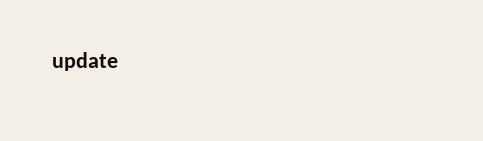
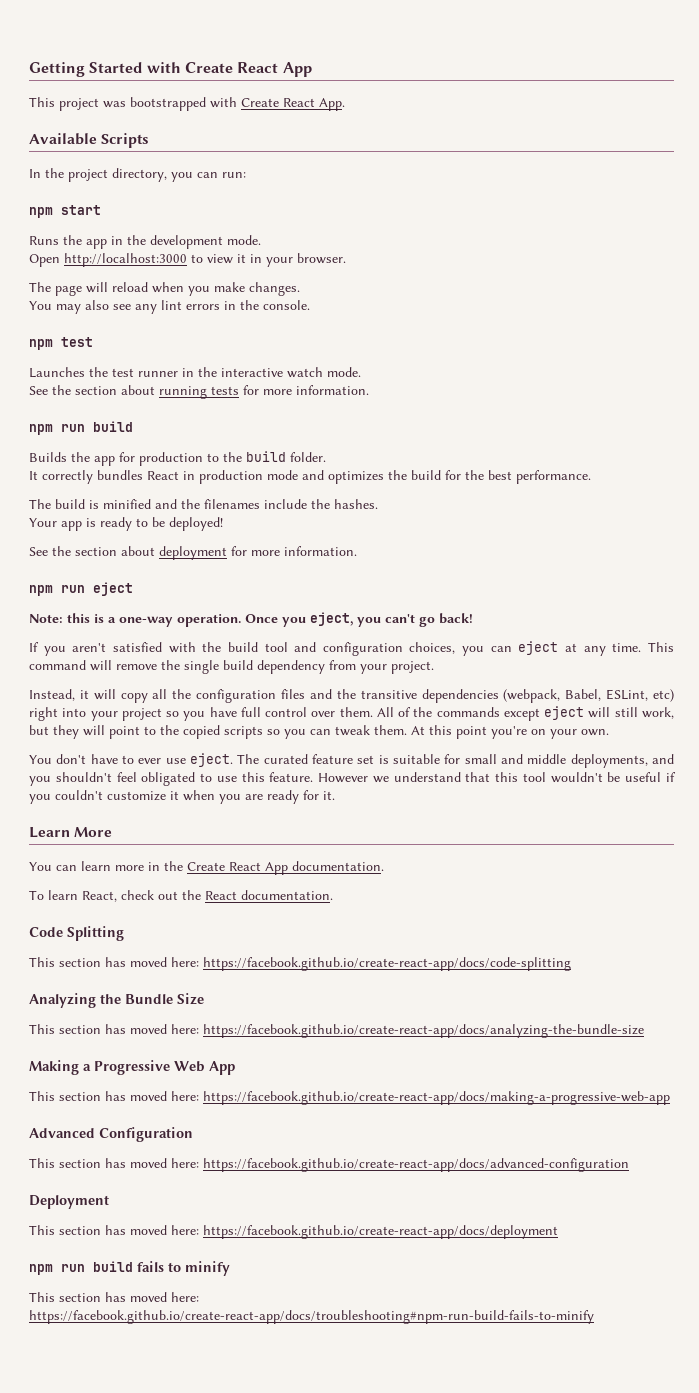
- update
+ Getting Started with Create React App
+ This project was bootstrapped with Create React App.
+ Available Scripts
+ In the project directory, you can run:
+ npm start
+ Runs the app in the development mode.
+ Open http://localhost:3000 to view it in your browser.
+ The page will reload when you make changes.
+ You may also see any lint errors in the console.
+ npm test
+ Launches the test runner in the interactive watch mode.
+ See the section about running tests for more information.
+ npm run build
+ Builds the app for production to the build folder.
+ It correctly bundles React in production mode and optimizes the build for the best performance.
+ The build is minified and the filenames include the hashes.
+ Your app is ready to be deployed!
+ See the section about deployment for more information.
+ npm run eject
+ Note: this is a one-way operation. Once you eject, you can't go back!
+ If you aren't satisfied with the build tool and configuration choices, you can eject at any time. This command will remove the single build dependency from your project.
+ Instead, it will copy all the configuration files and the transitive dependencies (webpack, Babel, ESLint, etc) right into your project so you have full control over them. All of the commands except eject will still work, but they will point to the copied scripts so you can tweak them. At this point you're on your own.
+ You don't have to ever use eject. The curated feature set is suitable for small and middle deployments, and you shouldn't feel obligated to use this feature. However we understand that this tool wouldn't be useful if you couldn't customize it when you are ready for it.
+ Learn More
+ You can learn more in the Create React App documentation.
+ To learn React, check out the React documentation.
+ Code Splitting
+ This section has moved here: https://facebook.github.io/create-react-app/docs/code-splitting
+ Analyzing the Bundle Size
+ This section has moved here: https://facebook.github.io/create-react-app/docs/analyzing-the-bundle-size
+ Making a Progressive Web App
+ This section has moved here: https://facebook.github.io/create-react-app/docs/making-a-progressive-web-app
+ Advanced Configuration
+ This section has moved here: https://facebook.github.io/create-react-app/docs/advanced-configuration
+ Deployment
+ This section has moved here: https://facebook.github.io/create-react-app/docs/deployment
+ npm run build fails to minify
+ This section has moved here: https://facebook.github.io/create-react-app/docs/troubleshooting#npm-run-build-fails-to-minify

